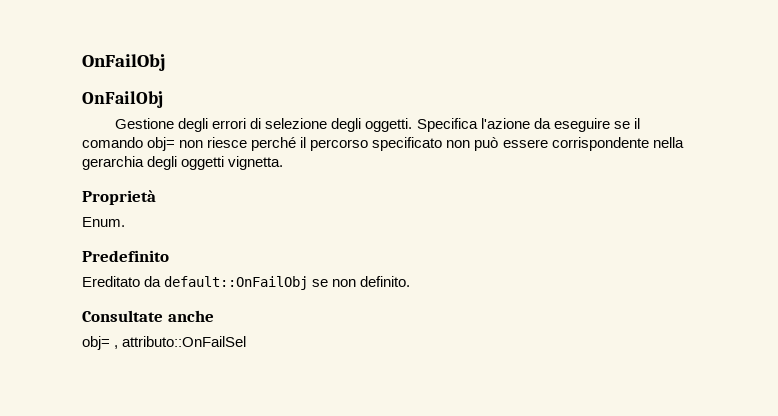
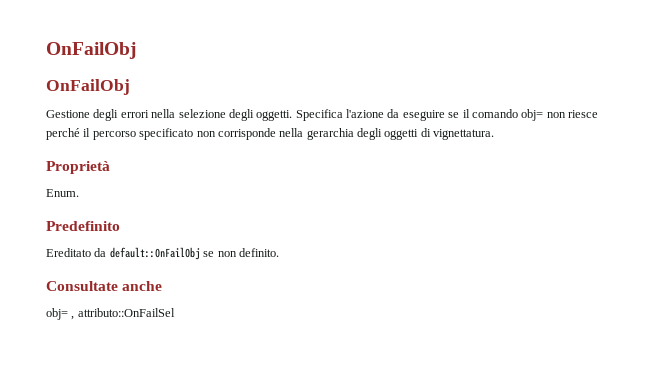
- Gestione degli errori di selezione degli oggetti.
+ Gestione degli errori nella selezione degli oggetti.
- Specifica l'azione da eseguire se il comando obj= non riesce perché il percorso specificato non può essere corrispondente nella gerarchia degli oggetti vignetta.
+ Specifica l'azione da eseguire se il comando obj= non riesce perché il percorso specificato non corrisponde nella gerarchia degli oggetti di vignettatura.

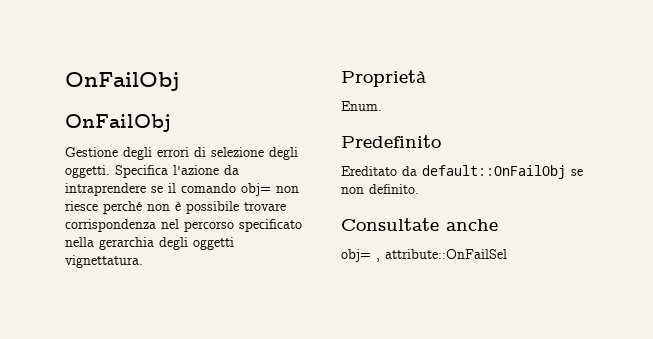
- Gestione degli errori nella selezione degli oggetti.
+ Gestione degli errori di selezione degli oggetti.
- Specifica l'azione da eseguire se il comando obj= non riesce perché il percorso specificato non corrisponde nella gerarchia degli oggetti di vignettatura.
+ Specifica l'azione da intraprendere se il comando obj= non riesce perché non è possibile trovare corrispondenza nel percorso specificato nella gerarchia degli oggetti vignettatura.
- obj= , attributo::OnFailSel
+ obj= , attribute::OnFailSel

